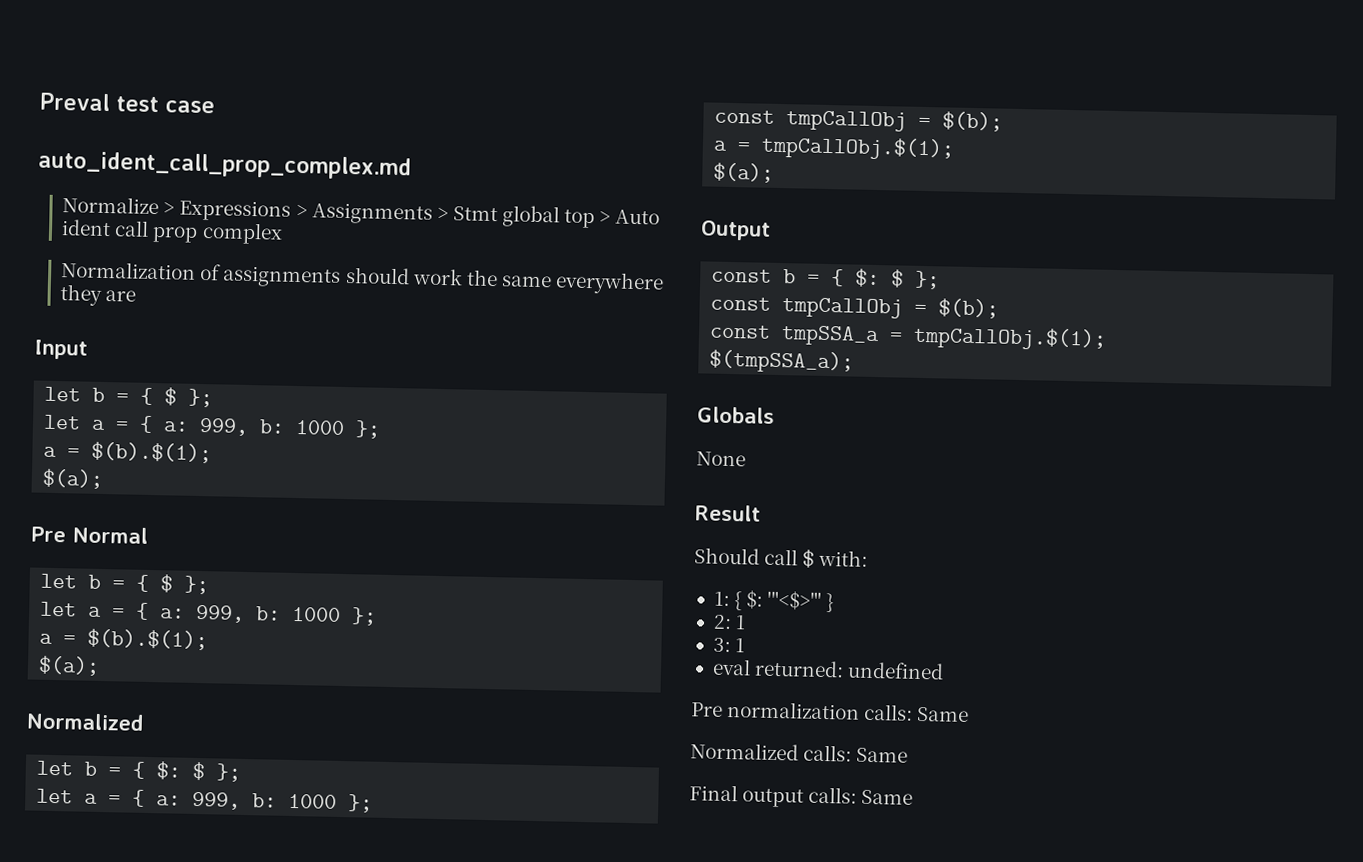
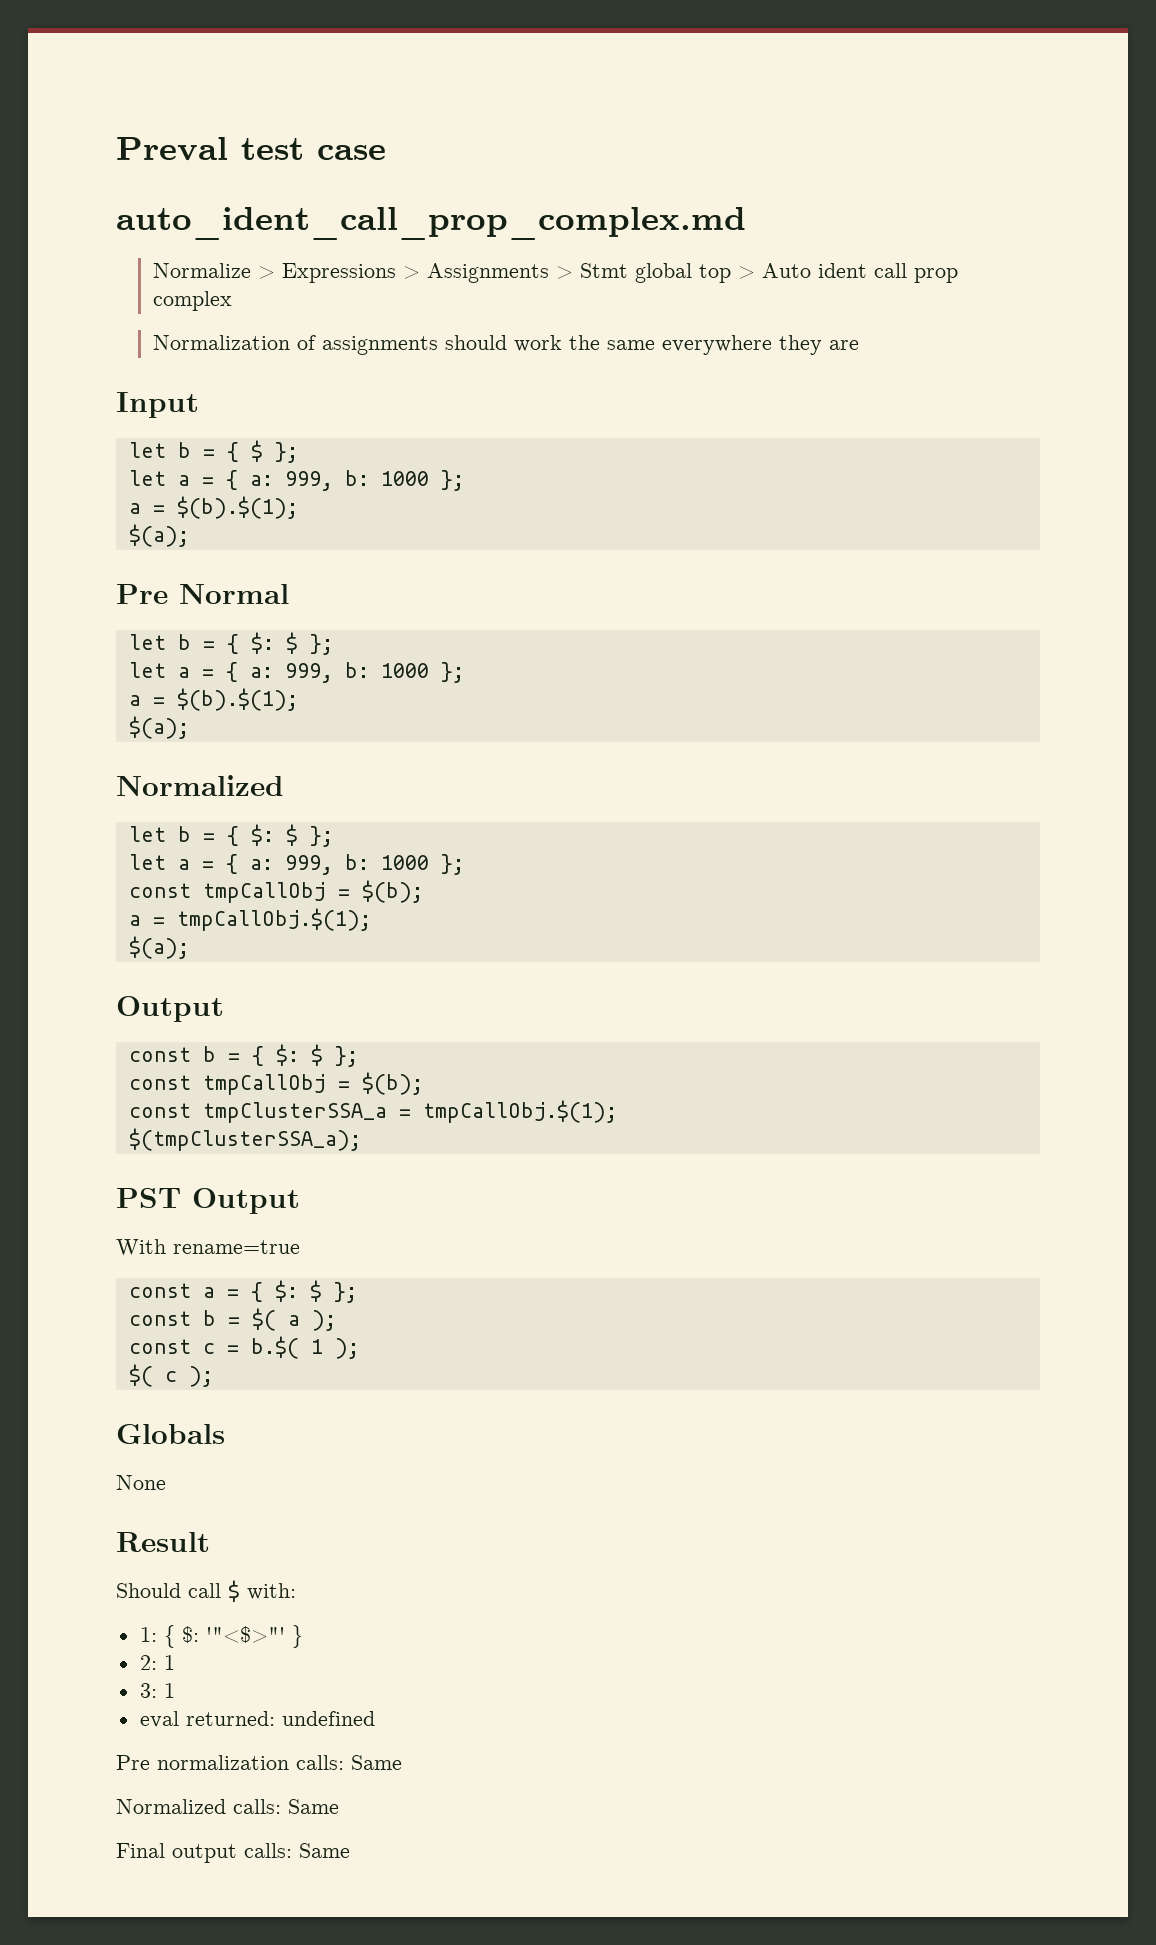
  Pre Normal
- let b = { $ };
+ let b = { $: $ };
- const tmpSSA_a = tmpCallObj.$(1);
- $(tmpSSA_a);
+ const tmpClusterSSA_a = tmpCallObj.$(1);
+ $(tmpClusterSSA_a);
+ PST Output
+ With rename=true
+ const a = { $: $ };
+ const b = $( a );
+ const c = b.$( 1 );
+ $( c );

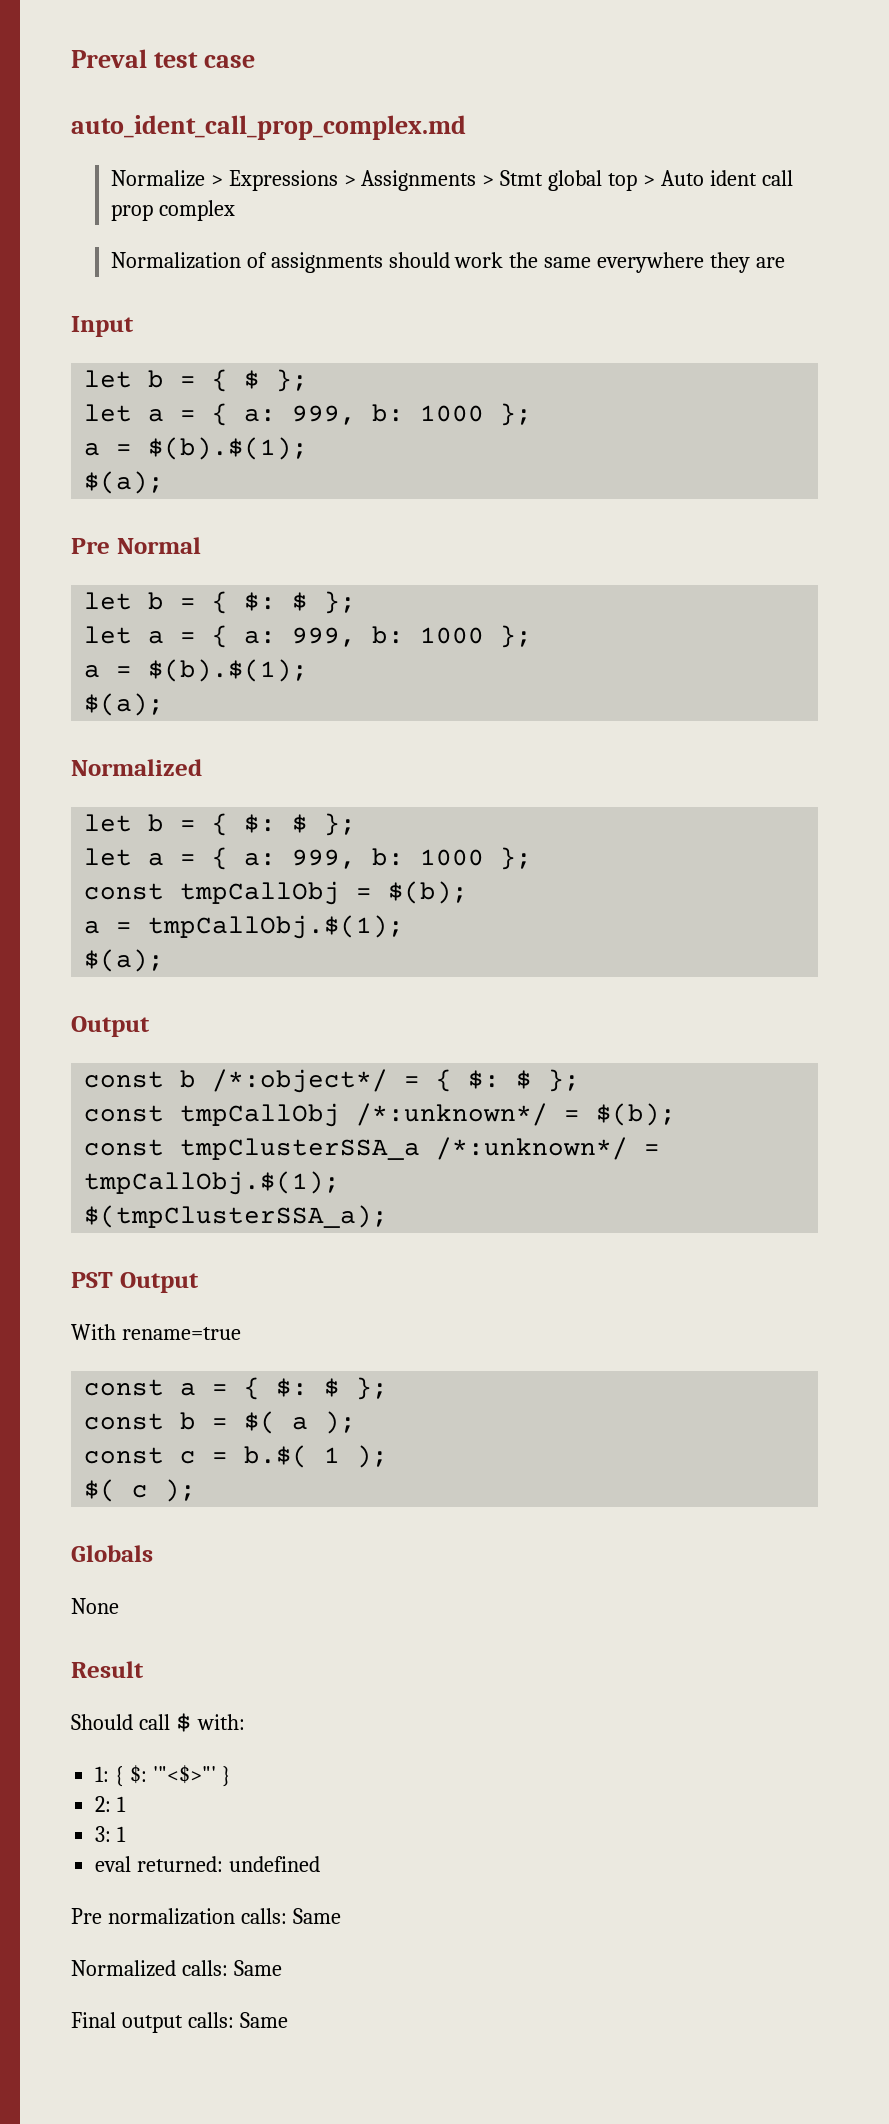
- const b = { $: $ };
- const tmpCallObj = $(b);
+ const b /*:object*/ = { $: $ };
+ const tmpCallObj /*:unknown*/ = $(b);
- const tmpClusterSSA_a = tmpCallObj.$(1);
+ const tmpClusterSSA_a /*:unknown*/ = tmpCallObj.$(1);

